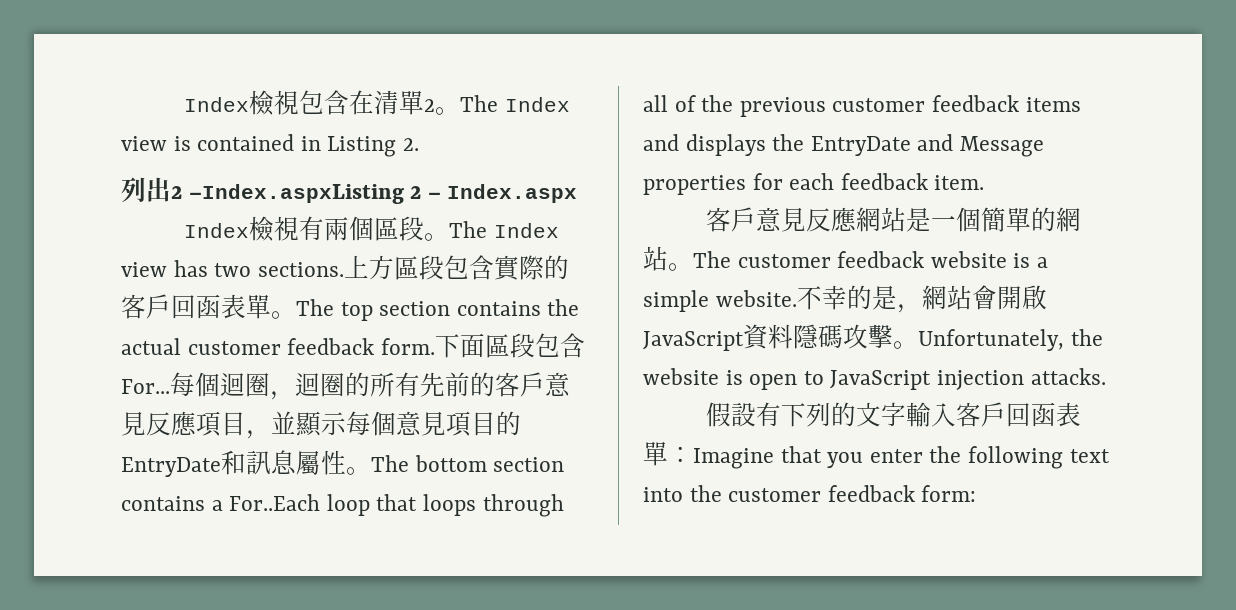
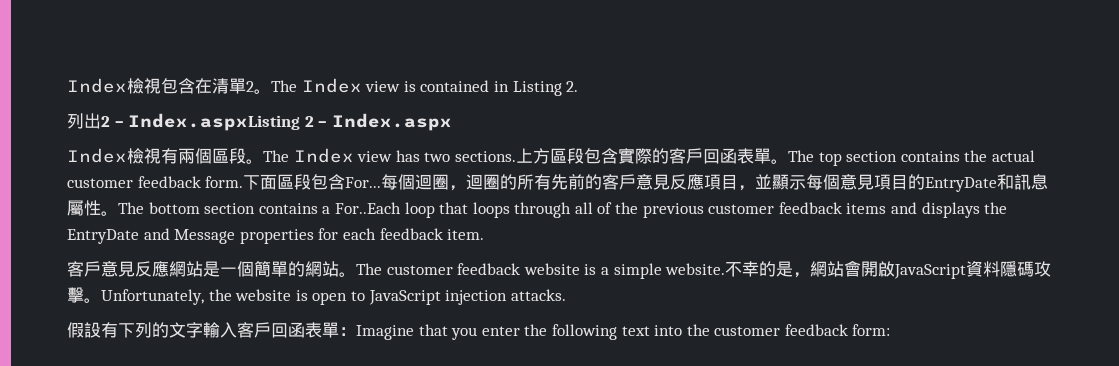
- 列出2 –Index.aspxListing 2 – Index.aspx
+ 列出2 – Index.aspxListing 2 – Index.aspx

